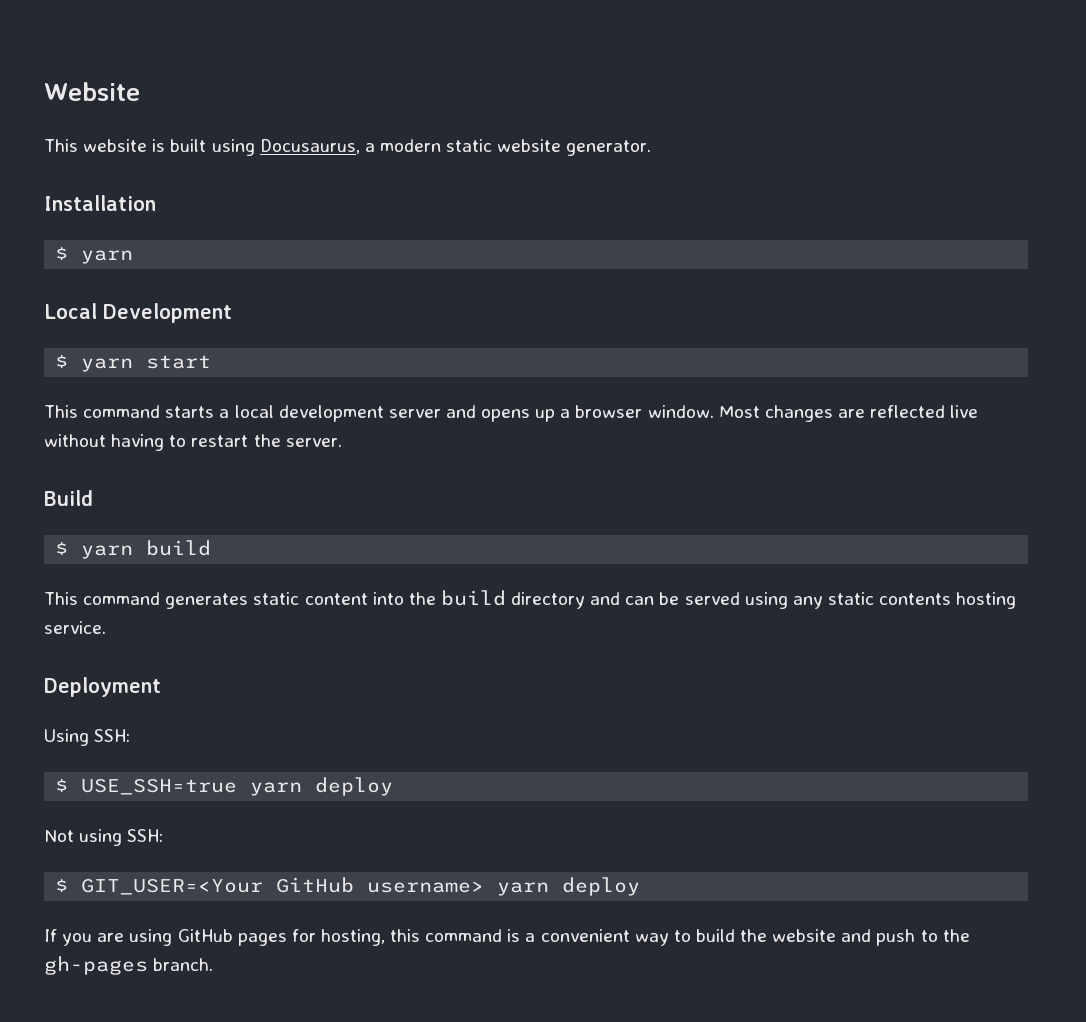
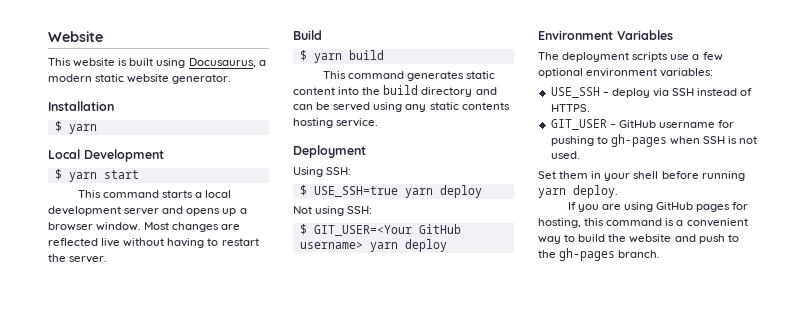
+ Environment Variables
+ The deployment scripts use a few optional environment variables:
+ USE_SSH – deploy via SSH instead of HTTPS.
+ GIT_USER – GitHub username for pushing to gh-pages when SSH is not used.
+ Set them in your shell before running yarn deploy.

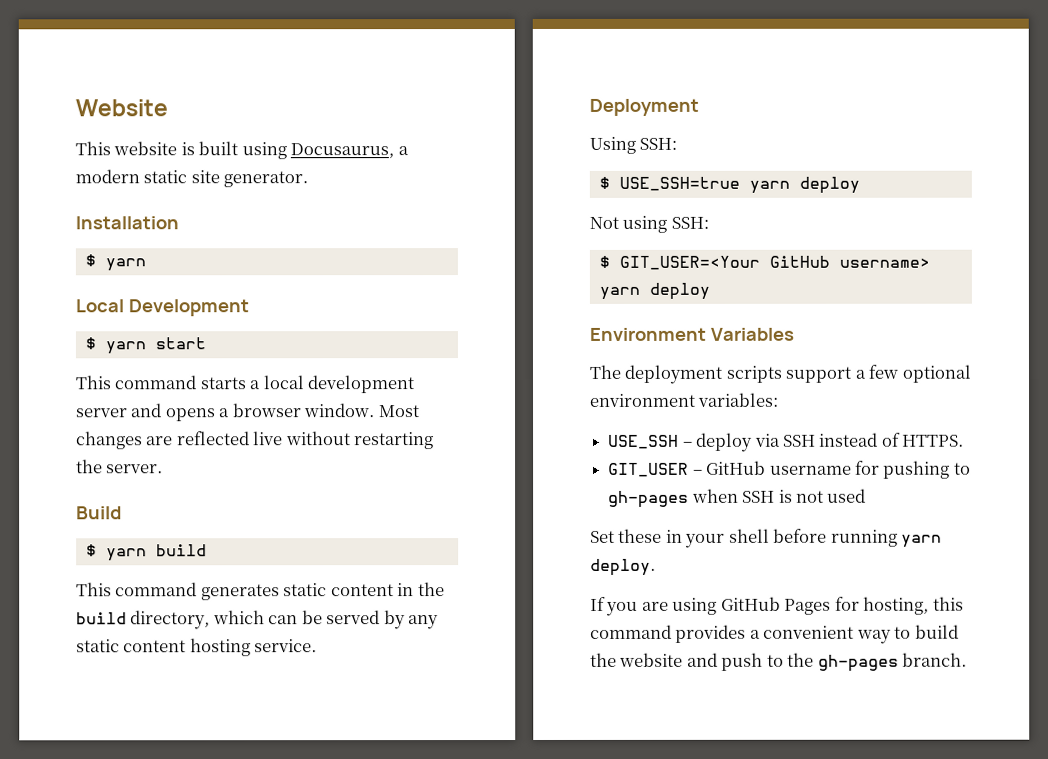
- This website is built using Docusaurus, a modern static website generator.
+ This website is built using Docusaurus, a modern static site generator.
- This command starts a local development server and opens up a browser window.
+ This command starts a local development server and opens a browser window.
- Most changes are reflected live without having to restart the server.
+ Most changes are reflected live without restarting the server.
- This command generates static content into the build directory and can be served using any static contents hosting service.
+ This command generates static content in the build directory, which can be served by any static content hosting service.
- The deployment scripts use a few optional environment variables:
+ The deployment scripts support a few optional environment variables:
- GIT_USER – GitHub username for pushing to gh-pages when SSH is not used.
+ GIT_USER – GitHub username for pushing to gh-pages when SSH is not used
- Set them in your shell before running yarn deploy.
+ Set these in your shell before running yarn deploy.
- If you are using GitHub pages for hosting, this command is a convenient way to build the website and push to the gh-pages branch.
+ If you are using GitHub Pages for hosting, this command provides a convenient way to build the website and push to the gh-pages branch.

